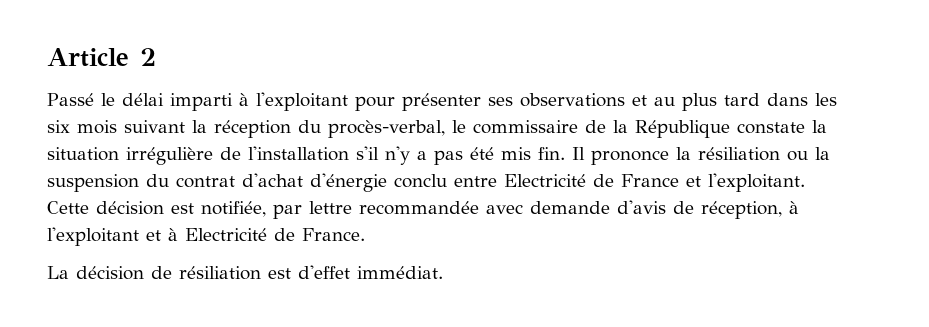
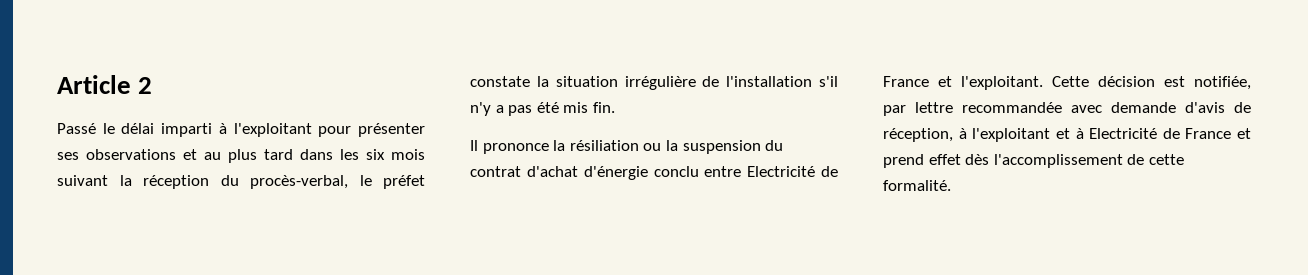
- Passé le délai imparti à l'exploitant pour présenter ses observations et au plus tard dans les six mois suivant la réception du procès-verbal, le commissaire de la République constate la situation irrégulière de l'installation s'il n'y a pas été mis fin. Il prononce la résiliation ou la suspension du contrat d'achat d'énergie conclu entre Electricité de France et l'exploitant.
+ Passé le délai imparti à l'exploitant pour présenter ses observations et au plus tard dans les six mois suivant la réception du procès-verbal, le préfet constate la situation irrégulière de l'installation s'il n'y a pas été mis fin.
+ Il prononce la résiliation ou la suspension du contrat d'achat d'énergie conclu entre Electricité de France et l'exploitant.
- Cette décision est notifiée, par lettre recommandée avec demande d'avis de réception, à l'exploitant et à Electricité de France.
- La décision de résiliation est d'effet immédiat.
+ Cette décision est notifiée, par lettre recommandée avec demande d'avis de réception, à l'exploitant et à Electricité de France et prend effet dès l'accomplissement de cette formalité.

